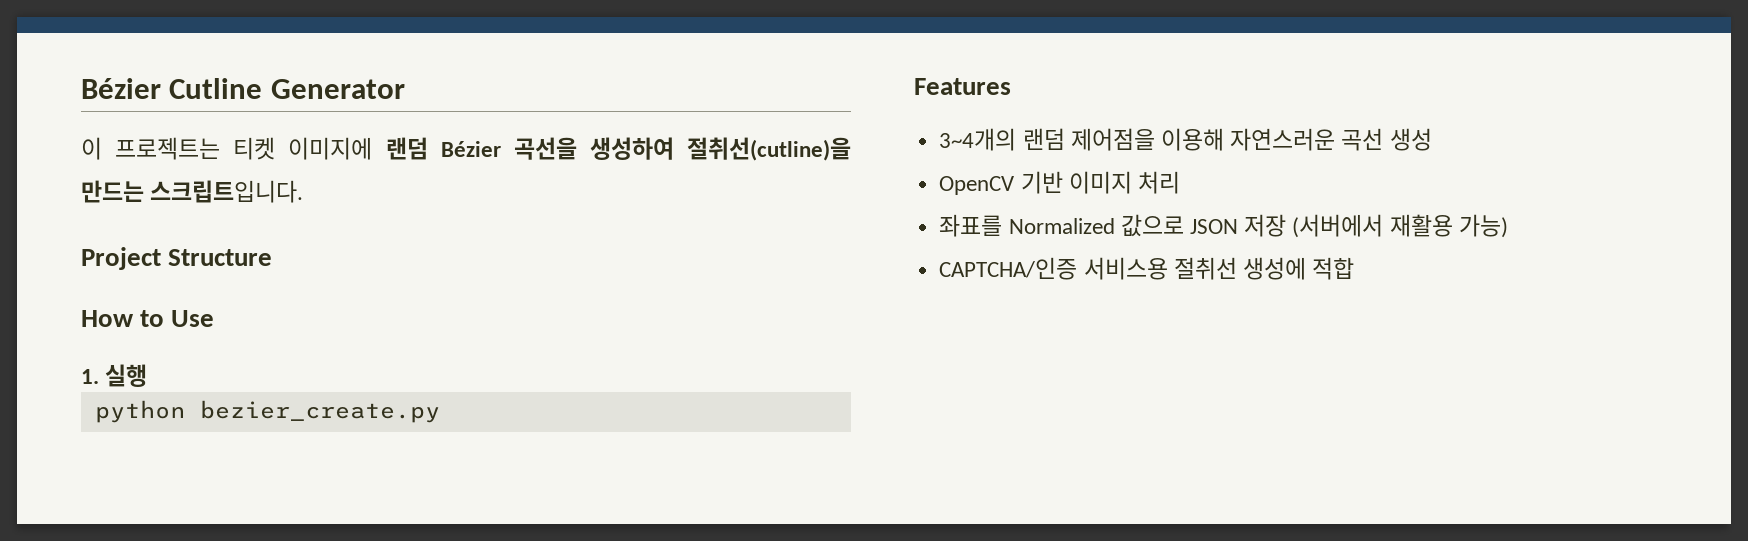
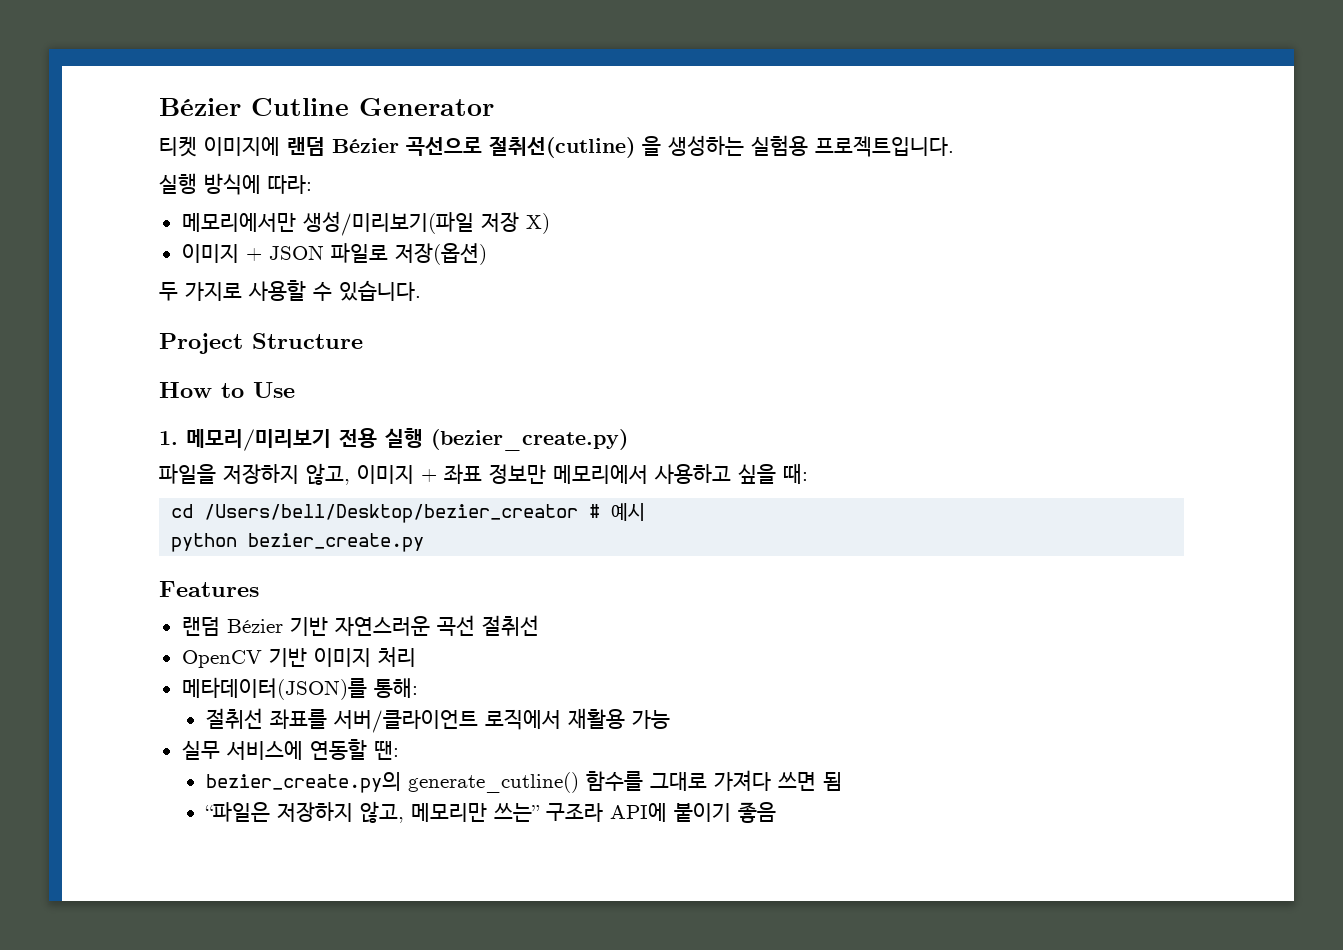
- 이 프로젝트는 티켓 이미지에 랜덤 Bézier 곡선을 생성하여 절취선(cutline)을 만드는 스크립트입니다.
+ 티켓 이미지에 랜덤 Bézier 곡선으로 절취선(cutline) 을 생성하는 실험용 프로젝트입니다.
+ 실행 방식에 따라:
+ 메모리에서만 생성/미리보기(파일 저장 X)
+ 이미지 + JSON 파일로 저장(옵션)
+ 두 가지로 사용할 수 있습니다.
- 1. 실행
+ 1. 메모리/미리보기 전용 실행 (bezier_create.py)
+ 파일을 저장하지 않고, 이미지 + 좌표 정보만 메모리에서 사용하고 싶을 때:
+ cd /Users/bell/Desktop/bezier_creator # 예시
- 3~4개의 랜덤 제어점을 이용해 자연스러운 곡선 생성
+ 랜덤 Bézier 기반 자연스러운 곡선 절취선
- 좌표를 Normalized 값으로 JSON 저장 (서버에서 재활용 가능)
- CAPTCHA/인증 서비스용 절취선 생성에 적합
+ 메타데이터(JSON)를 통해:
+ 절취선 좌표를 서버/클라이언트 로직에서 재활용 가능
+ 실무 서비스에 연동할 땐:
+ bezier_create.py의 generate_cutline() 함수를 그대로 가져다 쓰면 됨
+ “파일은 저장하지 않고, 메모리만 쓰는” 구조라 API에 붙이기 좋음

